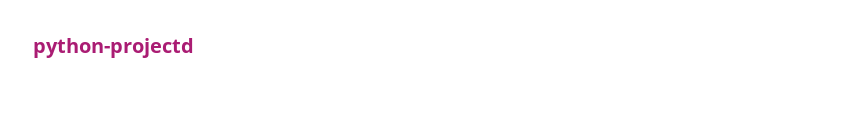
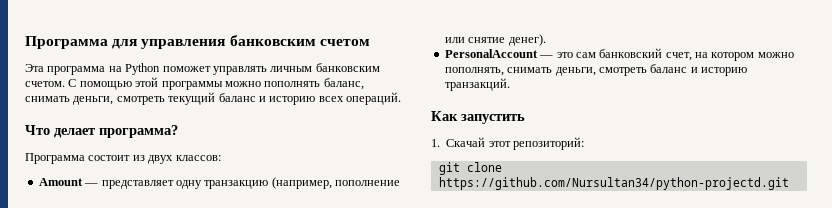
- python-projectd
+ Программа для управления банковским счетом
+ Эта программа на Python поможет управлять личным банковским счетом. С помощью этой программы можно пополнять баланс, снимать деньги, смотреть текущий баланс и историю всех операций.
+ Что делает программа?
+ Программа состоит из двух классов:
+ Amount — представляет одну транзакцию (например, пополнение или снятие денег).
+ PersonalAccount — это сам банковский счет, на котором можно пополнять, снимать деньги, смотреть баланс и историю транзакций.
+ Как запустить
+ 1. Скачай этот репозиторий:
+ git clone https://github.com/Nursultan34/python-projectd.git

